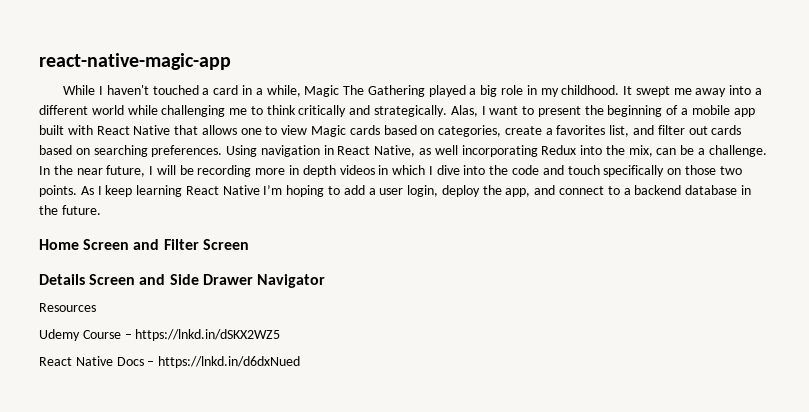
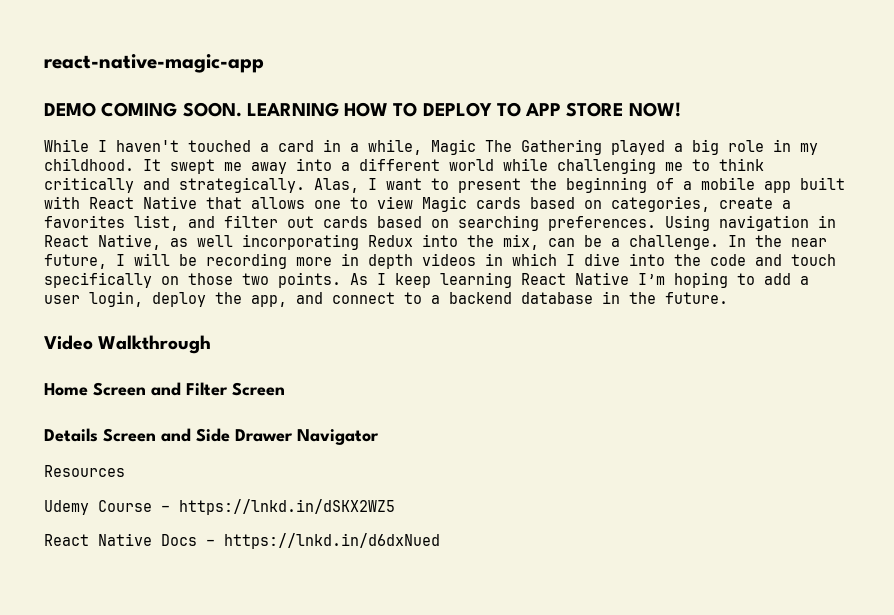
+ DEMO COMING SOON. LEARNING HOW TO DEPLOY TO APP STORE NOW!
+ Video Walkthrough

